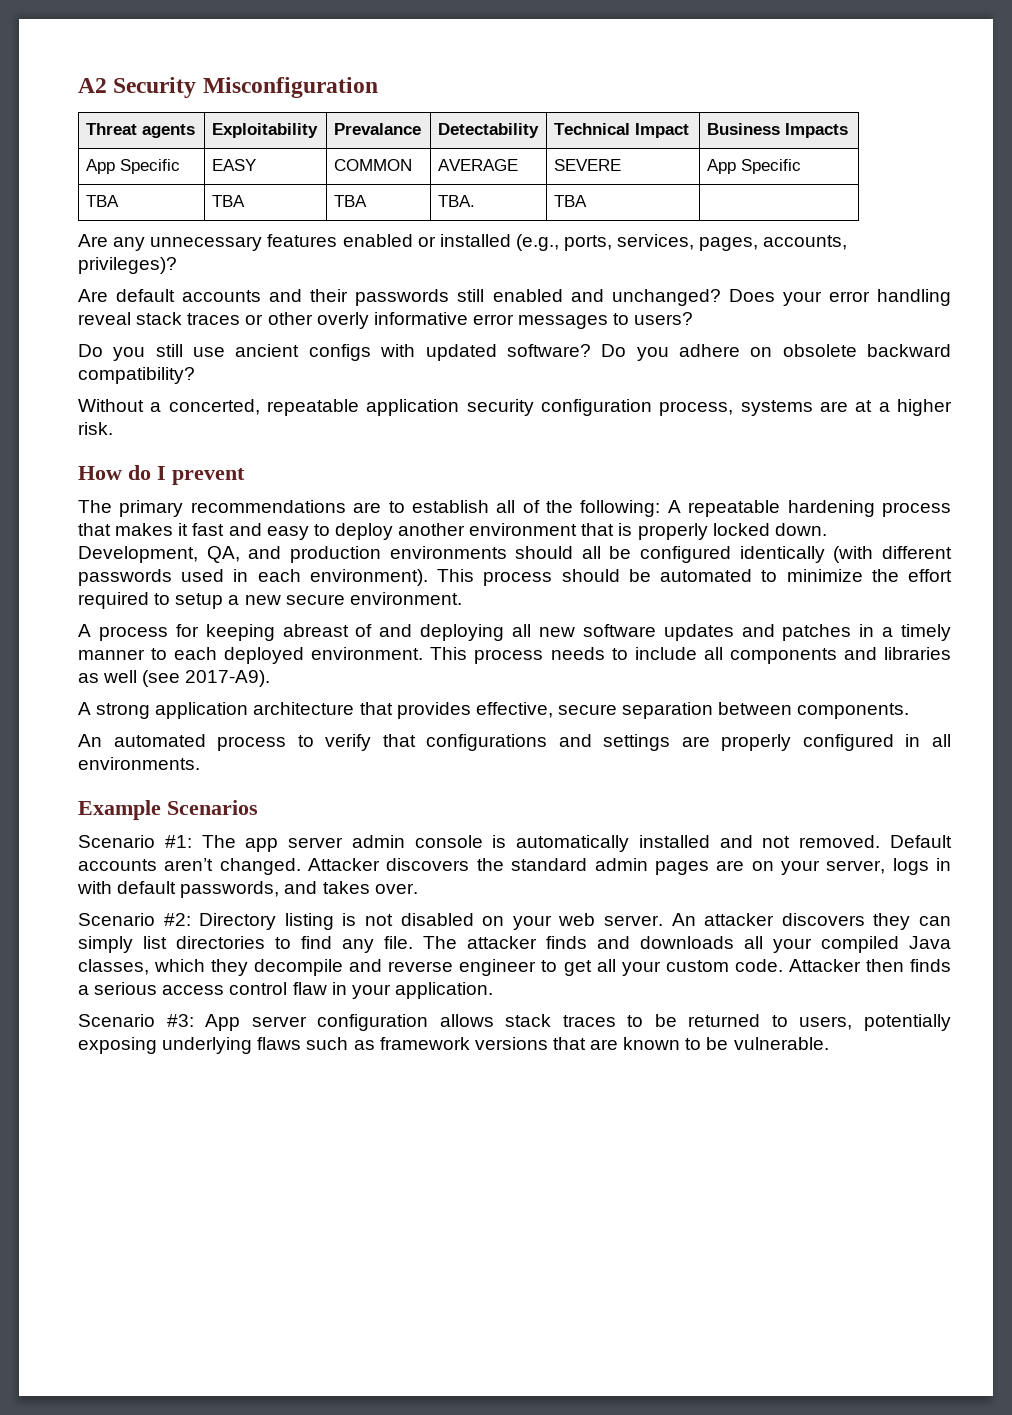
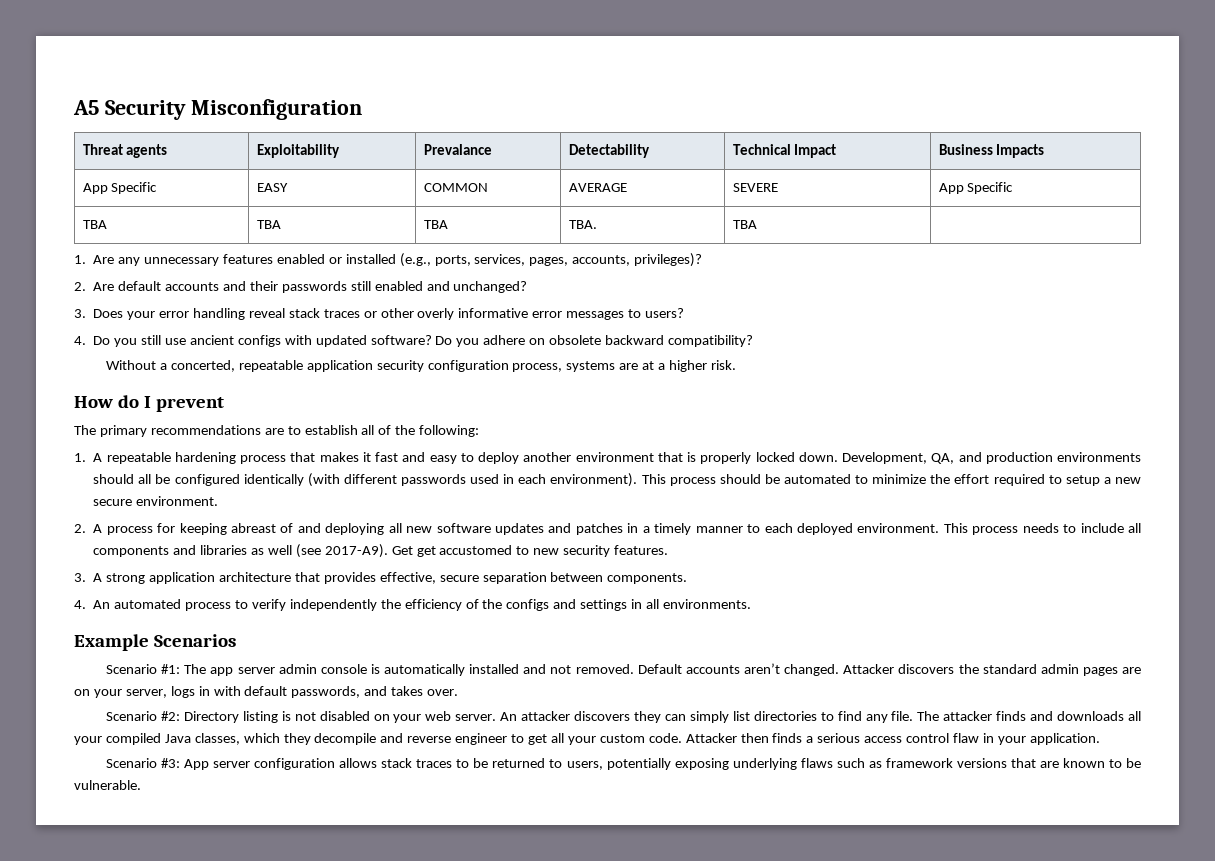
- A2 Security Misconfiguration
+ A5 Security Misconfiguration
- Are any unnecessary features enabled or installed (e.g., ports, services, pages, accounts, privileges)?
+ 1. Are any unnecessary features enabled or installed (e.g., ports, services, pages, accounts, privileges)?
- Are default accounts and their passwords still enabled and unchanged? Does your error handling reveal stack traces or other overly informative error messages to users?
+ 2. Are default accounts and their passwords still enabled and unchanged?
+ 3. Does your error handling reveal stack traces or other overly informative error messages to users?
- Do you still use ancient configs with updated software?
+ 4. Do you still use ancient configs with updated software?
- The primary recommendations are to establish all of the following: A repeatable hardening process that makes it fast and easy to deploy another environment that is properly locked down.
+ The primary recommendations are to establish all of the following:
+ 1. A repeatable hardening process that makes it fast and easy to deploy another environment that is properly locked down.
- A process for keeping abreast of and deploying all new software updates and patches in a timely manner to each deployed environment.
+ 2. A process for keeping abreast of and deploying all new software updates and patches in a timely manner to each deployed environment.
- This process needs to include all components and libraries as well (see 2017-A9).
- A strong application architecture that provides effective, secure separation between components.
+ This process needs to include all components and libraries as well (see 2017-A9). Get get accustomed to new security features.
+ 3. A strong application architecture that provides effective, secure separation between components.
- An automated process to verify that configurations and settings are properly configured in all environments.
+ 4. An automated process to verify independently the efficiency of the configs and settings in all environments.

